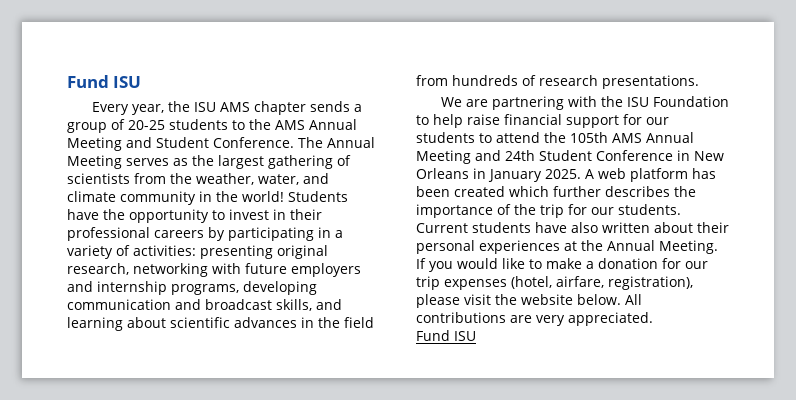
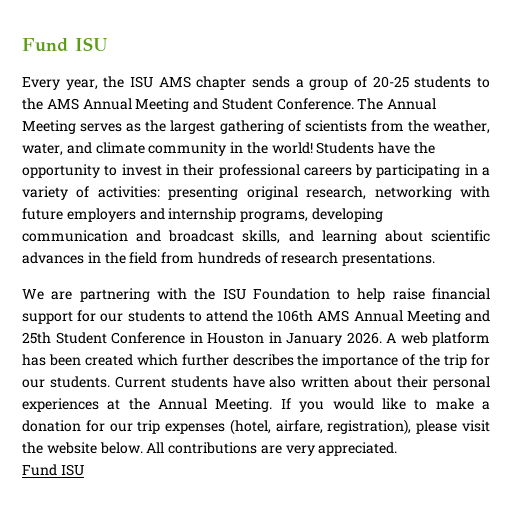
- We are partnering with the ISU Foundation to help raise financial support for our students to attend the 105th AMS Annual Meeting and 24th Student Conference in New Orleans in January 2025.
+ We are partnering with the ISU Foundation to help raise financial support for our students to attend the 106th AMS Annual Meeting and 25th Student Conference in Houston in January 2026.

